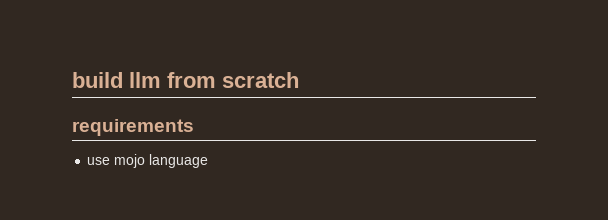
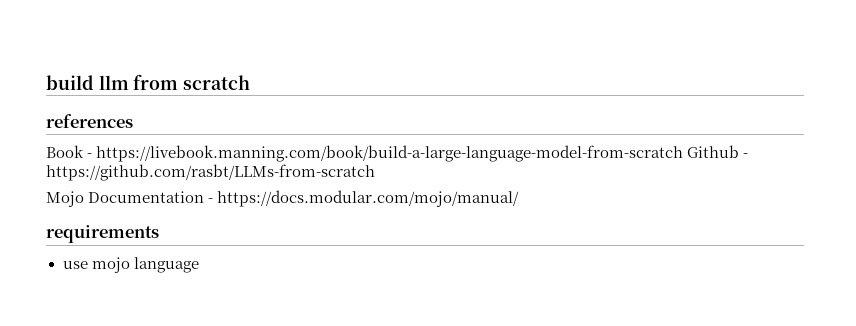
+ references
+ Book - https://livebook.manning.com/book/build-a-large-language-model-from-scratch Github - https://github.com/rasbt/LLMs-from-scratch
+ Mojo Documentation - https://docs.modular.com/mojo/manual/

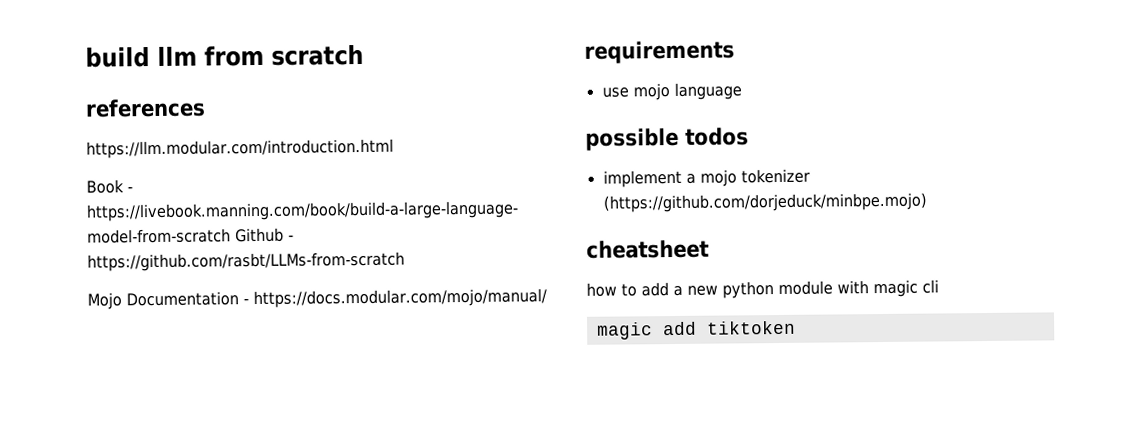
+ https://llm.modular.com/introduction.html
+ possible todos
+ implement a mojo tokenizer (https://github.com/dorjeduck/minbpe.mojo)
+ cheatsheet
+ how to add a new python module with magic cli
+ magic add tiktoken

